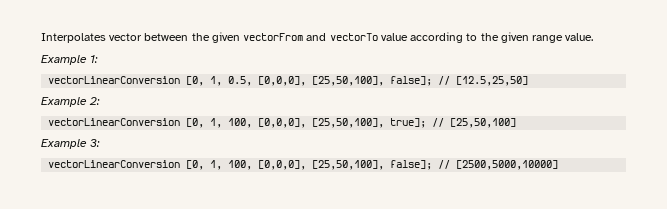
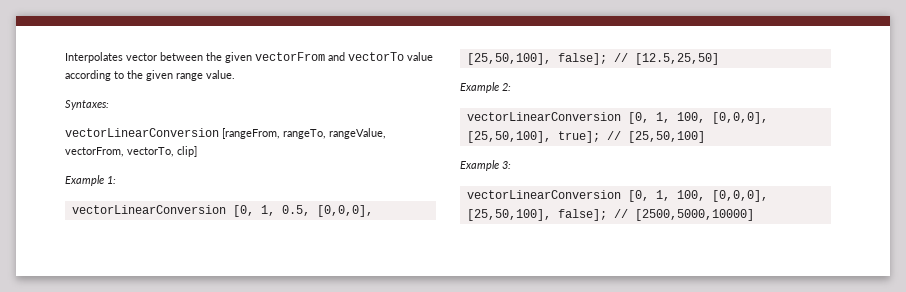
+ Syntaxes:
+ vectorLinearConversion [rangeFrom, rangeTo, rangeValue, vectorFrom, vectorTo, clip]

